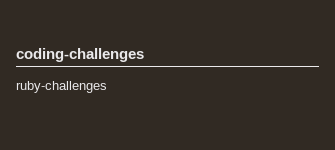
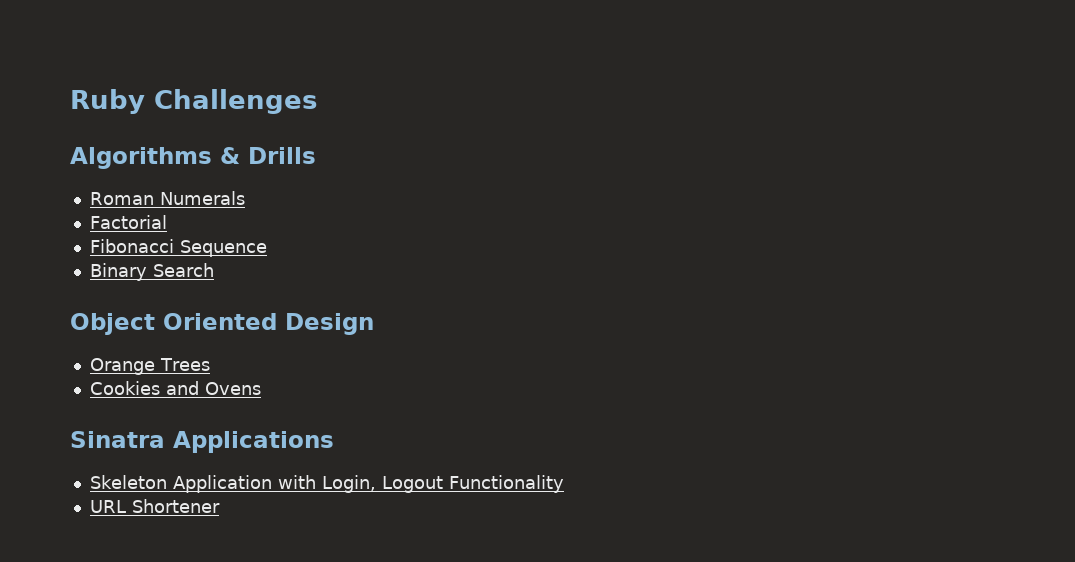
- coding-challenges
- ruby-challenges
+ Ruby Challenges
+ Algorithms & Drills
+ Roman Numerals
+ Factorial
+ Fibonacci Sequence
+ Binary Search
+ Object Oriented Design
+ Orange Trees
+ Cookies and Ovens
+ Sinatra Applications
+ Skeleton Application with Login, Logout Functionality
+ URL Shortener

